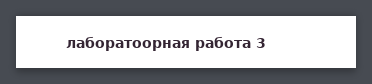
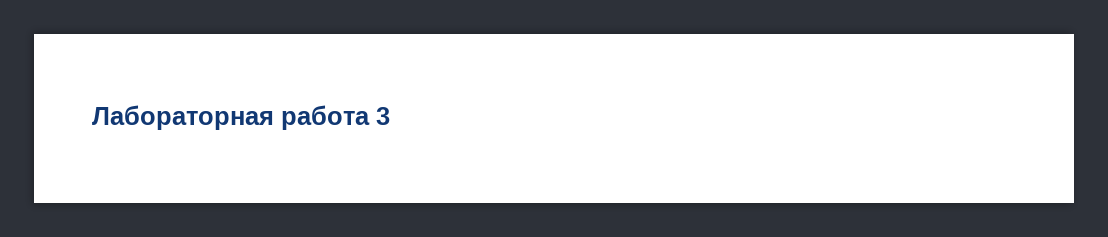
- лаборатоорная работа 3
+ Лабораторная работа 3

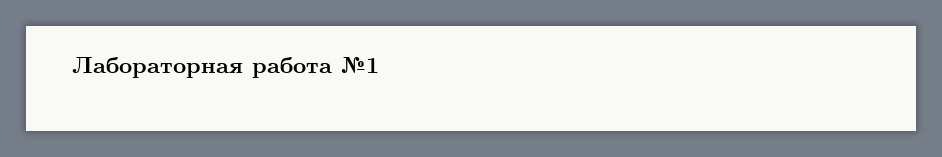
- Лабораторная работа 3
+ Лабораторная работа №1

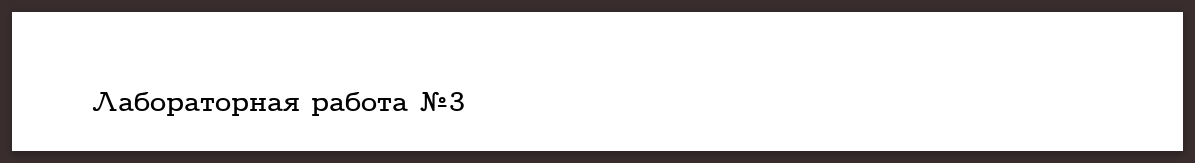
- Лабораторная работа №1
+ Лабораторная работа №3

